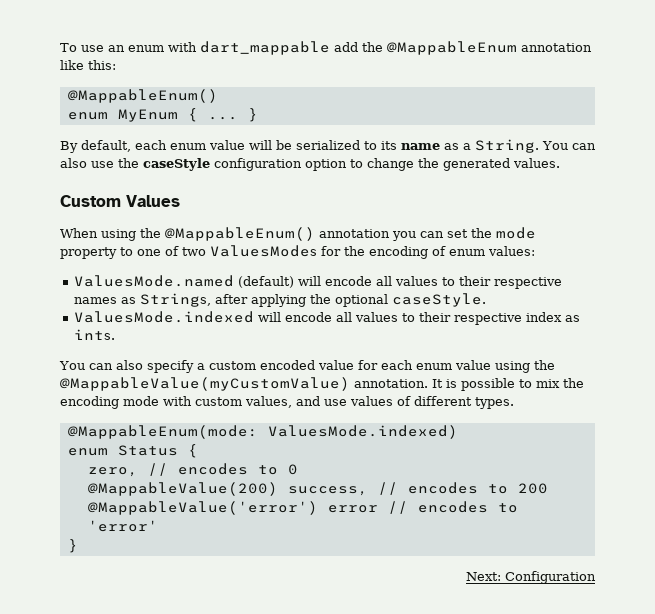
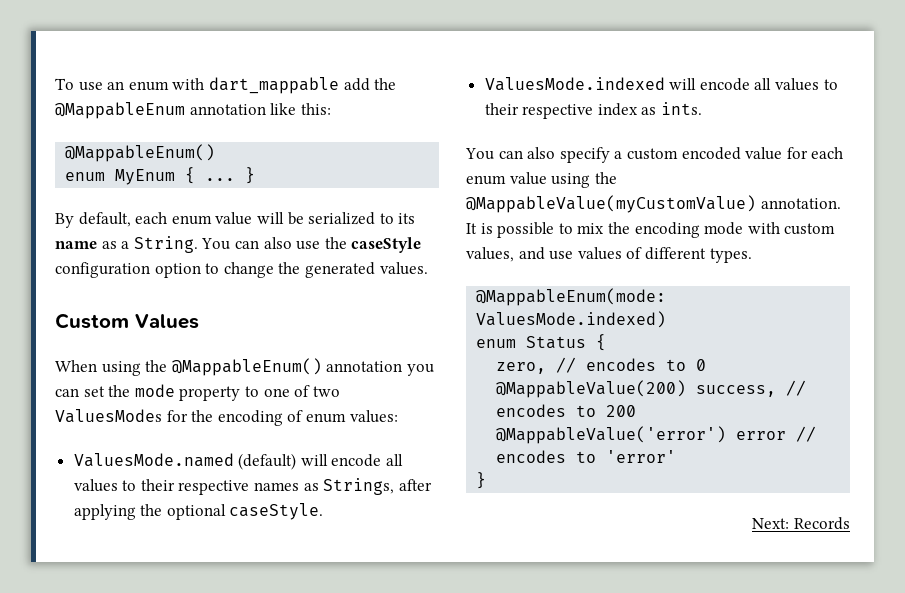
- Next: Configuration
+ Next: Records

